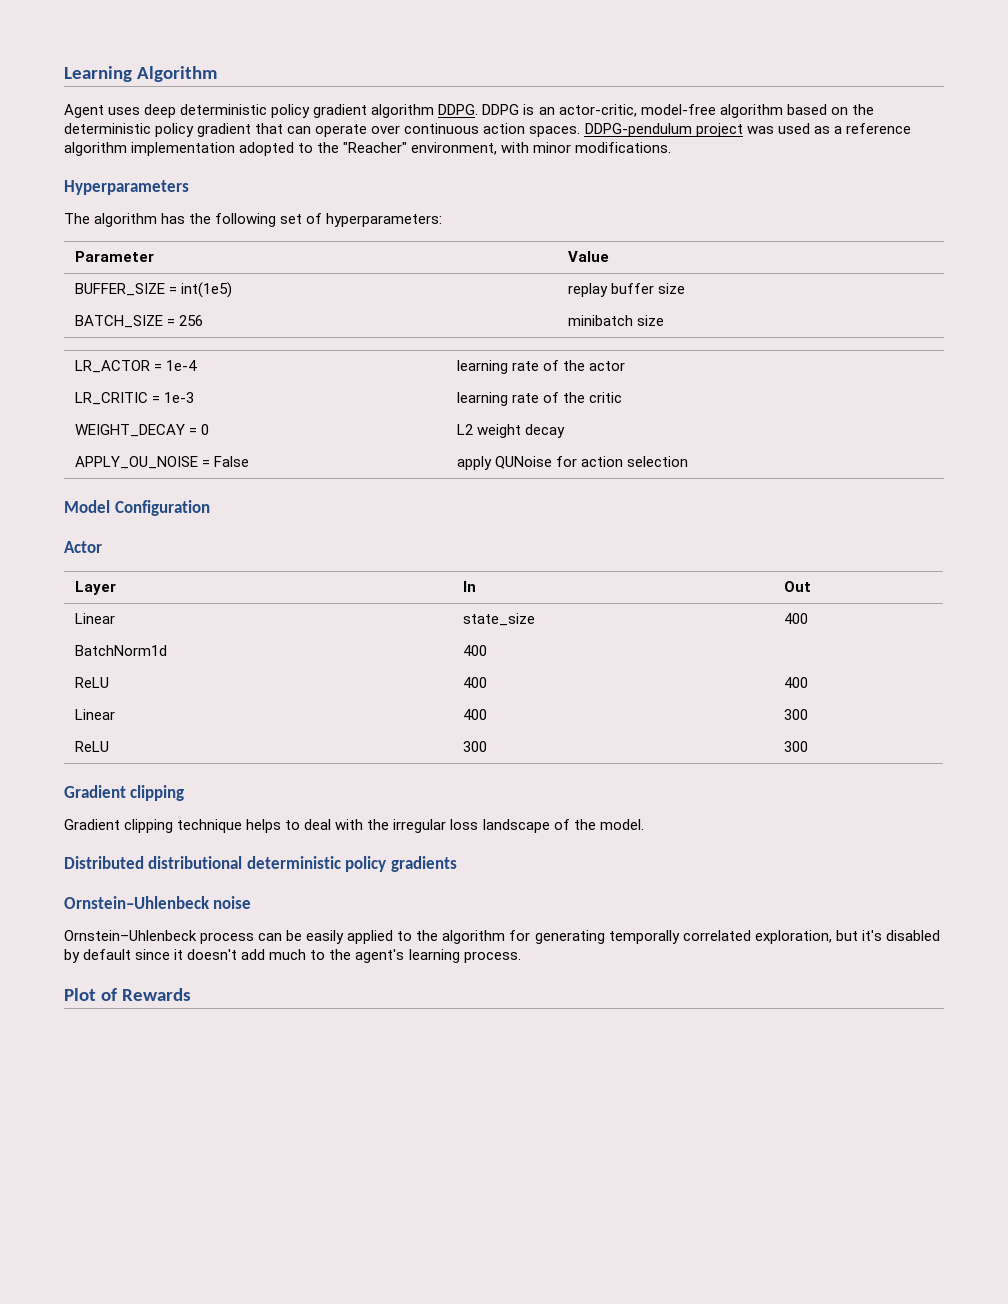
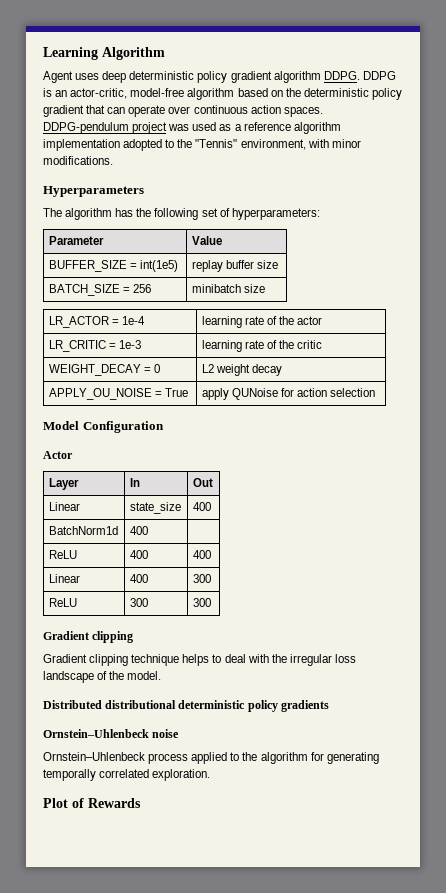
- DDPG-pendulum project was used as a reference algorithm implementation adopted to the "Reacher" environment, with minor modifications.
+ DDPG-pendulum project was used as a reference algorithm implementation adopted to the "Tennis" environment, with minor modifications.
- APPLY_OU_NOISE = False | apply QUNoise for action selection
+ APPLY_OU_NOISE = True | apply QUNoise for action selection
- Ornstein–Uhlenbeck process can be easily applied to the algorithm for generating temporally correlated exploration, but it's disabled by default since it doesn't add much to the agent's learning process.
+ Ornstein–Uhlenbeck process applied to the algorithm for generating temporally correlated exploration.

